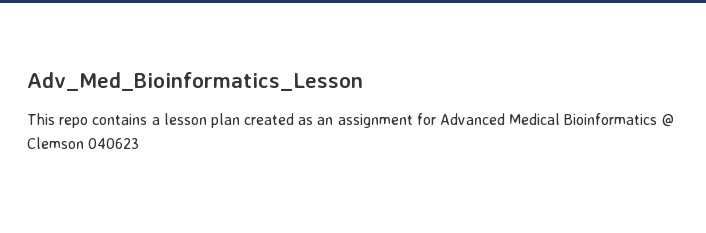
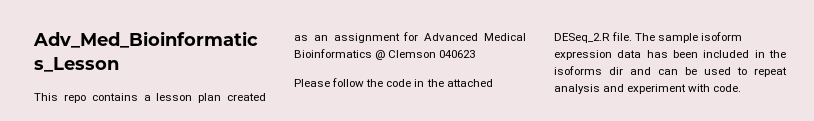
+ Please follow the code in the attached DESeq_2.R file. The sample isoform expression data has been included in the isoforms dir and can be used to repeat analysis and experiment with code.

